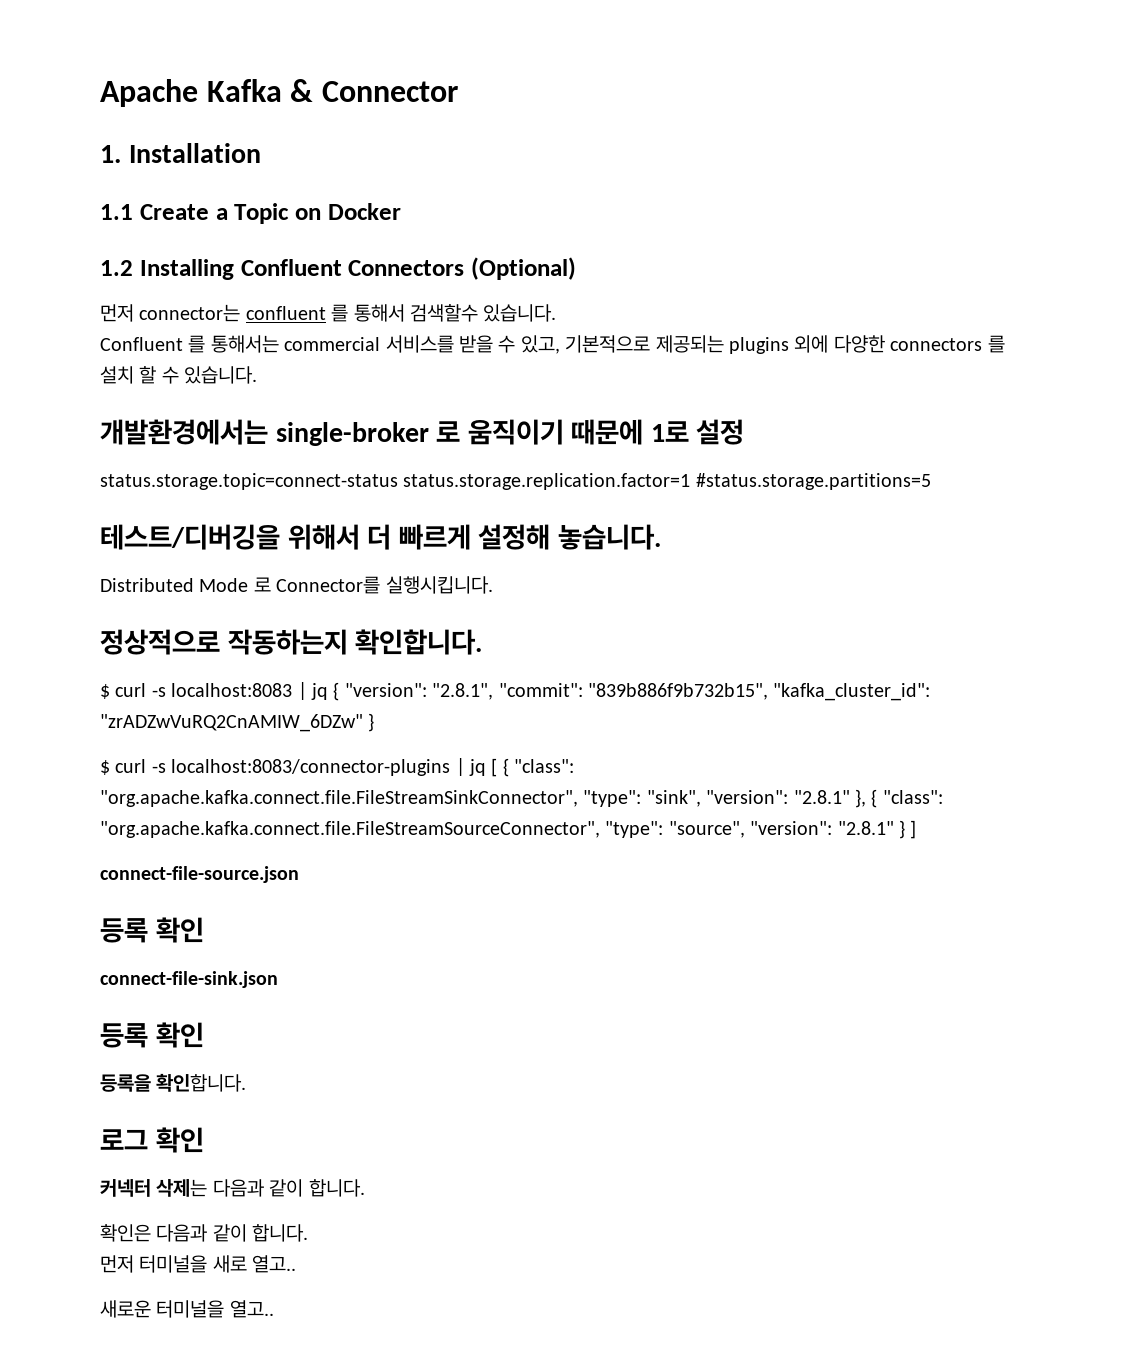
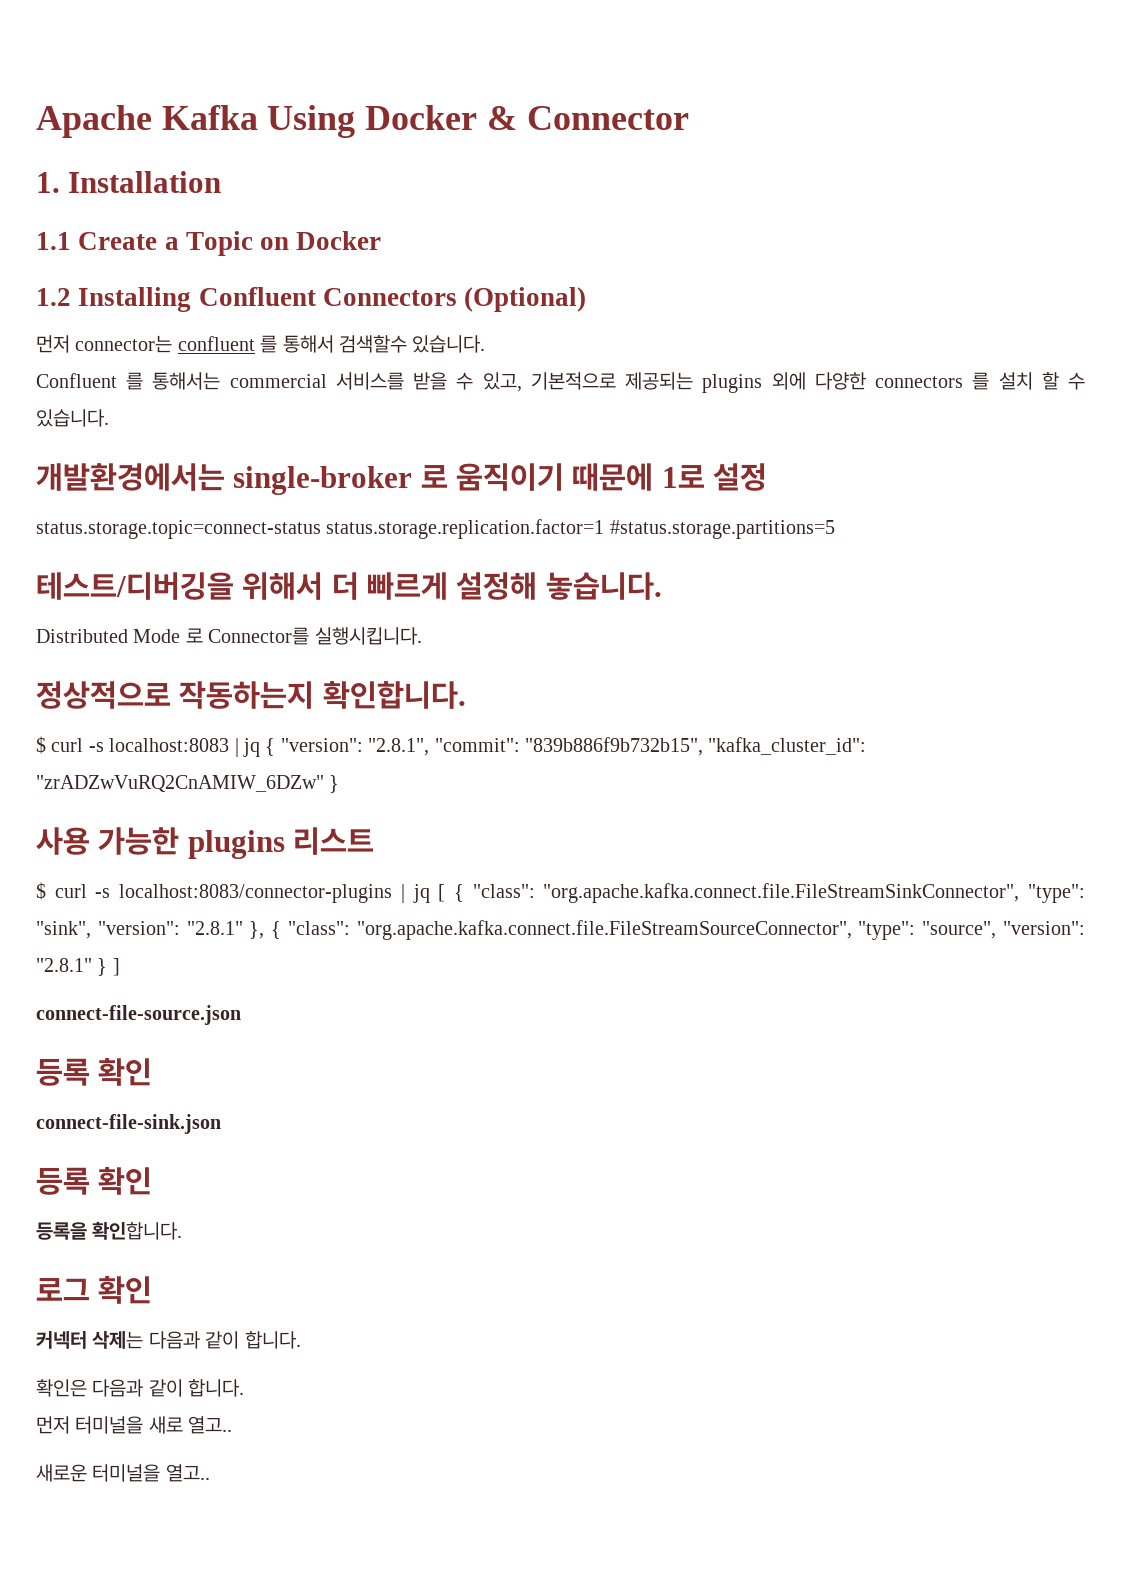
- Apache Kafka & Connector
+ Apache Kafka Using Docker & Connector
+ 사용 가능한 plugins 리스트

